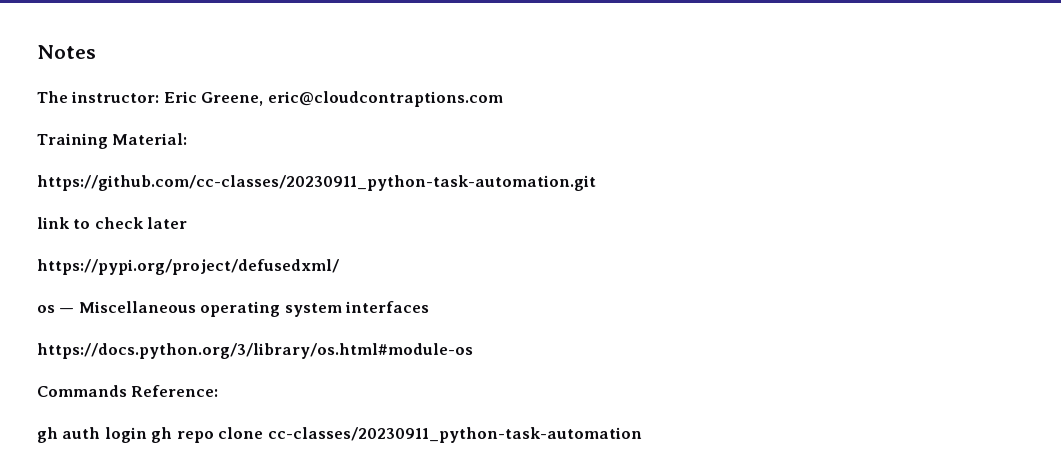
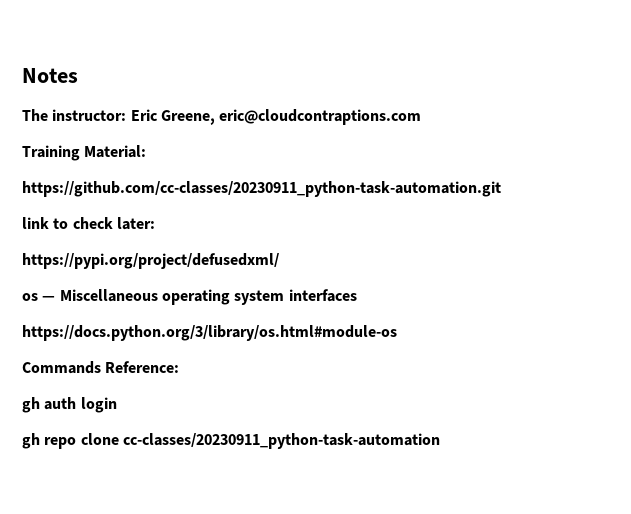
- link to check later
+ link to check later:
- gh auth login gh repo clone cc-classes/20230911_python-task-automation
+ gh auth login
+ gh repo clone cc-classes/20230911_python-task-automation

